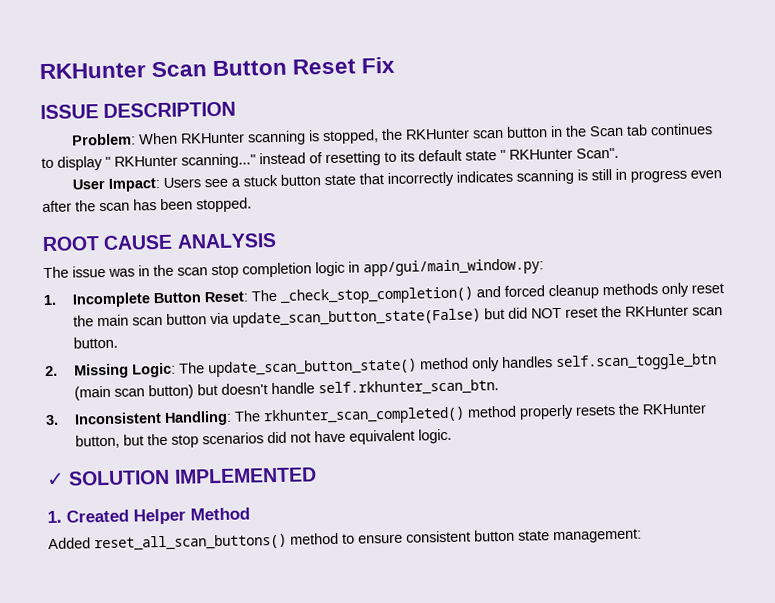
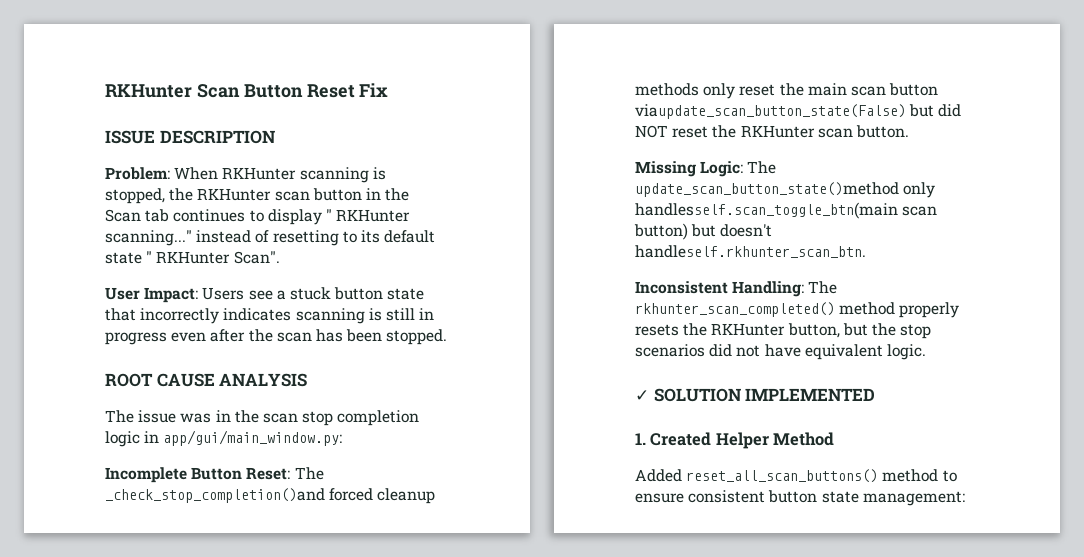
- 1. Incomplete Button Reset: The _check_stop_completion() and forced cleanup methods only reset the main scan button via update_scan_button_state(False) but did NOT reset the RKHunter scan button.
+ Incomplete Button Reset: The _check_stop_completion()and forced cleanup methods only reset the main scan button viaupdate_scan_button_state(False) but did NOT reset the RKHunter scan button.
- 2. Missing Logic: The update_scan_button_state() method only handles self.scan_toggle_btn (main scan button) but doesn't handle self.rkhunter_scan_btn.
- 3. Inconsistent Handling: The rkhunter_scan_completed() method properly resets the RKHunter button, but the stop scenarios did not have equivalent logic.
+ Missing Logic: The update_scan_button_state()method only handlesself.scan_toggle_btn(main scan button) but doesn't handleself.rkhunter_scan_btn.
+ Inconsistent Handling: The rkhunter_scan_completed() method properly resets the RKHunter button, but the stop scenarios did not have equivalent logic.

